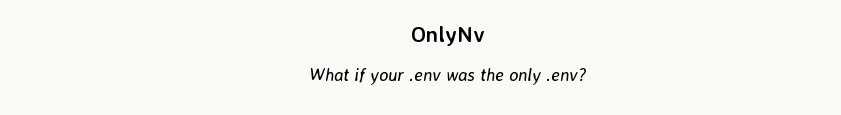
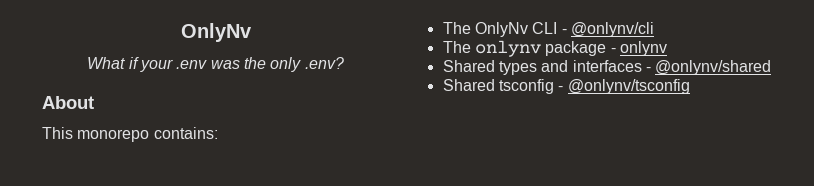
+ About
+ This monorepo contains:
+ The OnlyNv CLI - @onlynv/cli
+ The onlynv package - onlynv
+ Shared types and interfaces - @onlynv/shared
+ Shared tsconfig - @onlynv/tsconfig

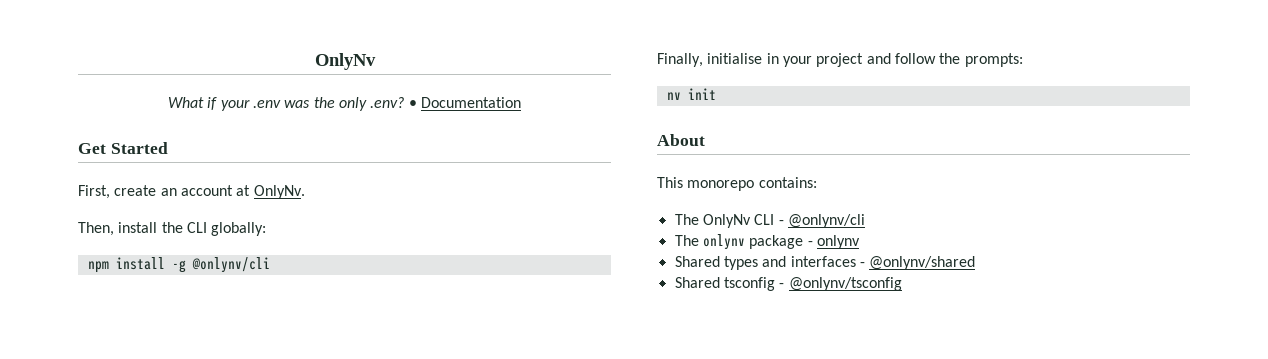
+ • Documentation
+ Get Started
+ First, create an account at OnlyNv.
+ Then, install the CLI globally:
+ npm install -g @onlynv/cli
+ Finally, initialise in your project and follow the prompts:
+ nv init

